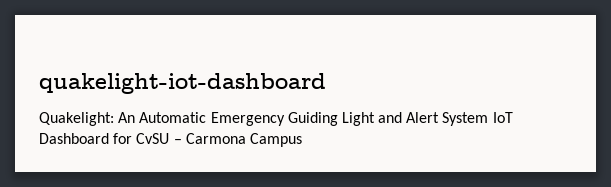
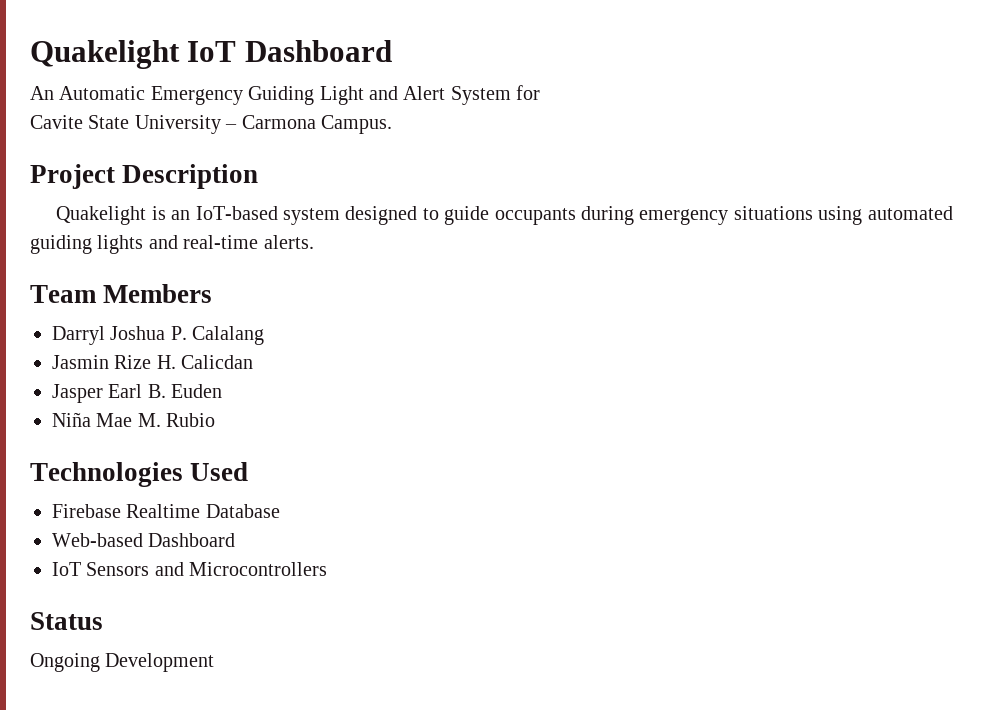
- quakelight-iot-dashboard
- Quakelight: An Automatic Emergency Guiding Light and Alert System IoT Dashboard for CvSU – Carmona Campus
+ Quakelight IoT Dashboard
+ An Automatic Emergency Guiding Light and Alert System for
+ Cavite State University – Carmona Campus.
+ Project Description
+ Quakelight is an IoT-based system designed to guide occupants during emergency situations using automated guiding lights and real-time alerts.
+ Team Members
+ Darryl Joshua P. Calalang
+ Jasmin Rize H. Calicdan
+ Jasper Earl B. Euden
+ Niña Mae M. Rubio
+ Technologies Used
+ Firebase Realtime Database
+ Web-based Dashboard
+ IoT Sensors and Microcontrollers
+ Status
+ Ongoing Development

